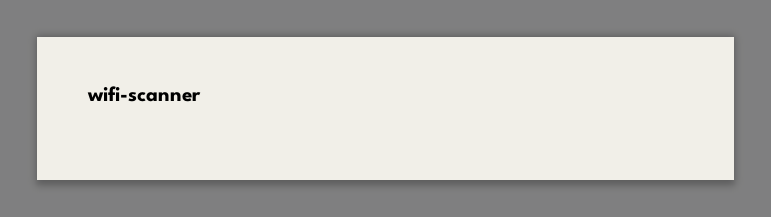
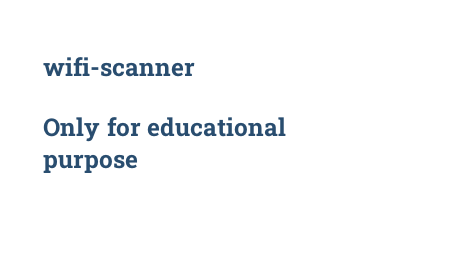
+ Only for educational purpose

